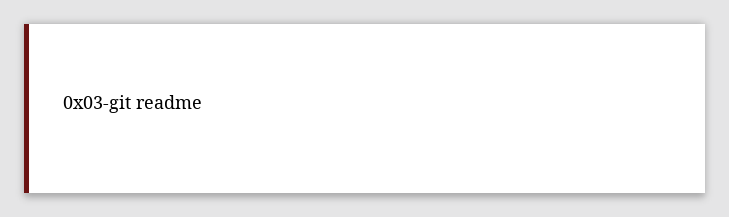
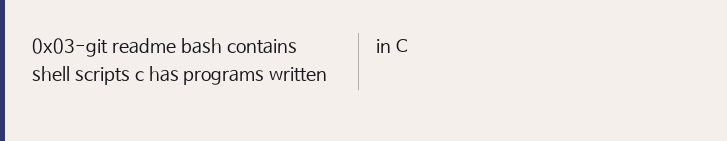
- 0x03-git readme
+ 0x03-git readme bash contains shell scripts c has programs written in C

